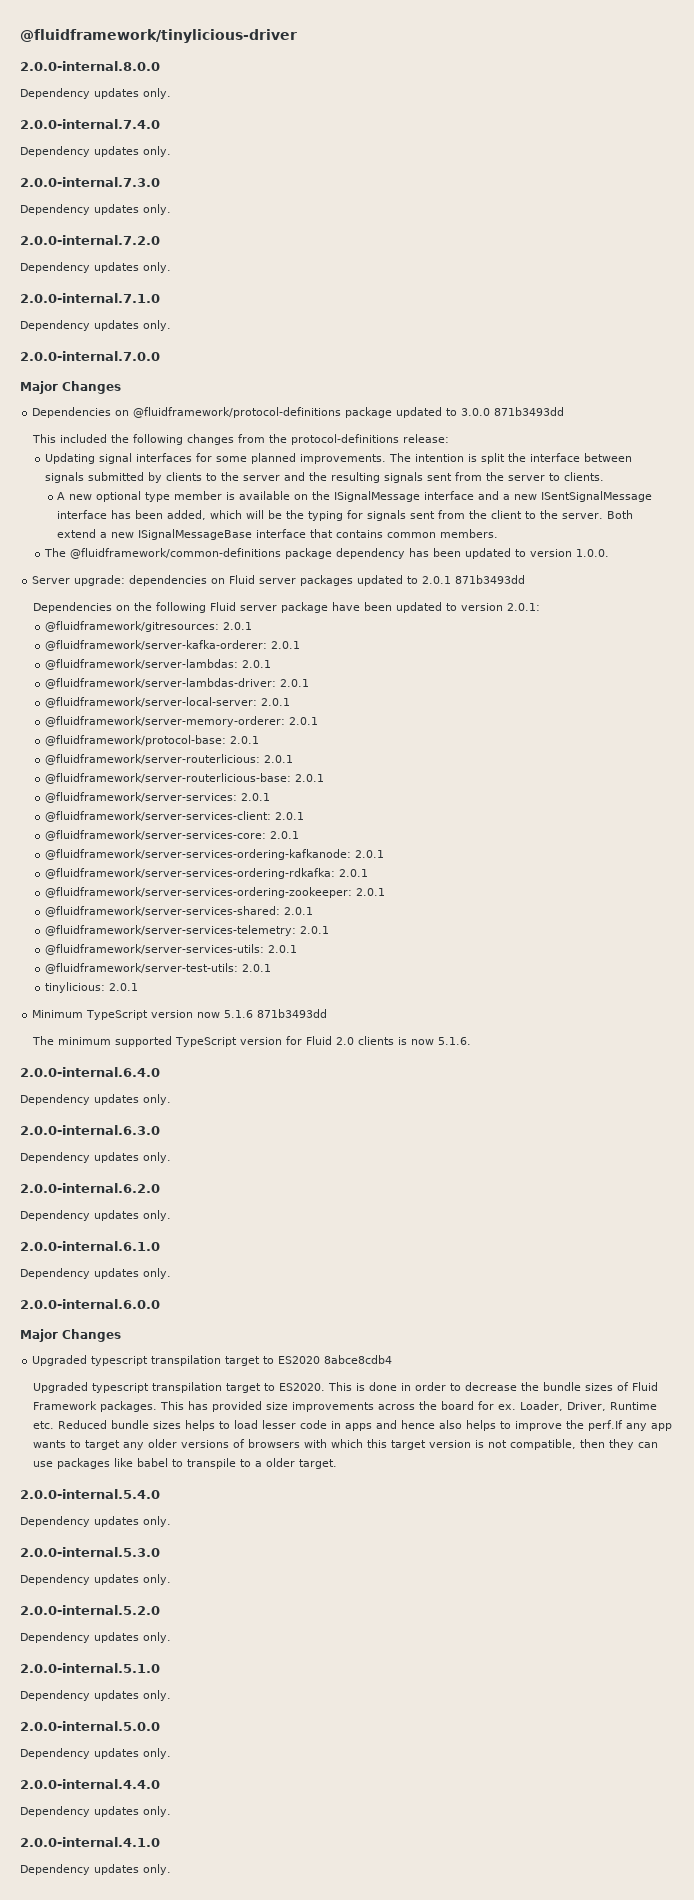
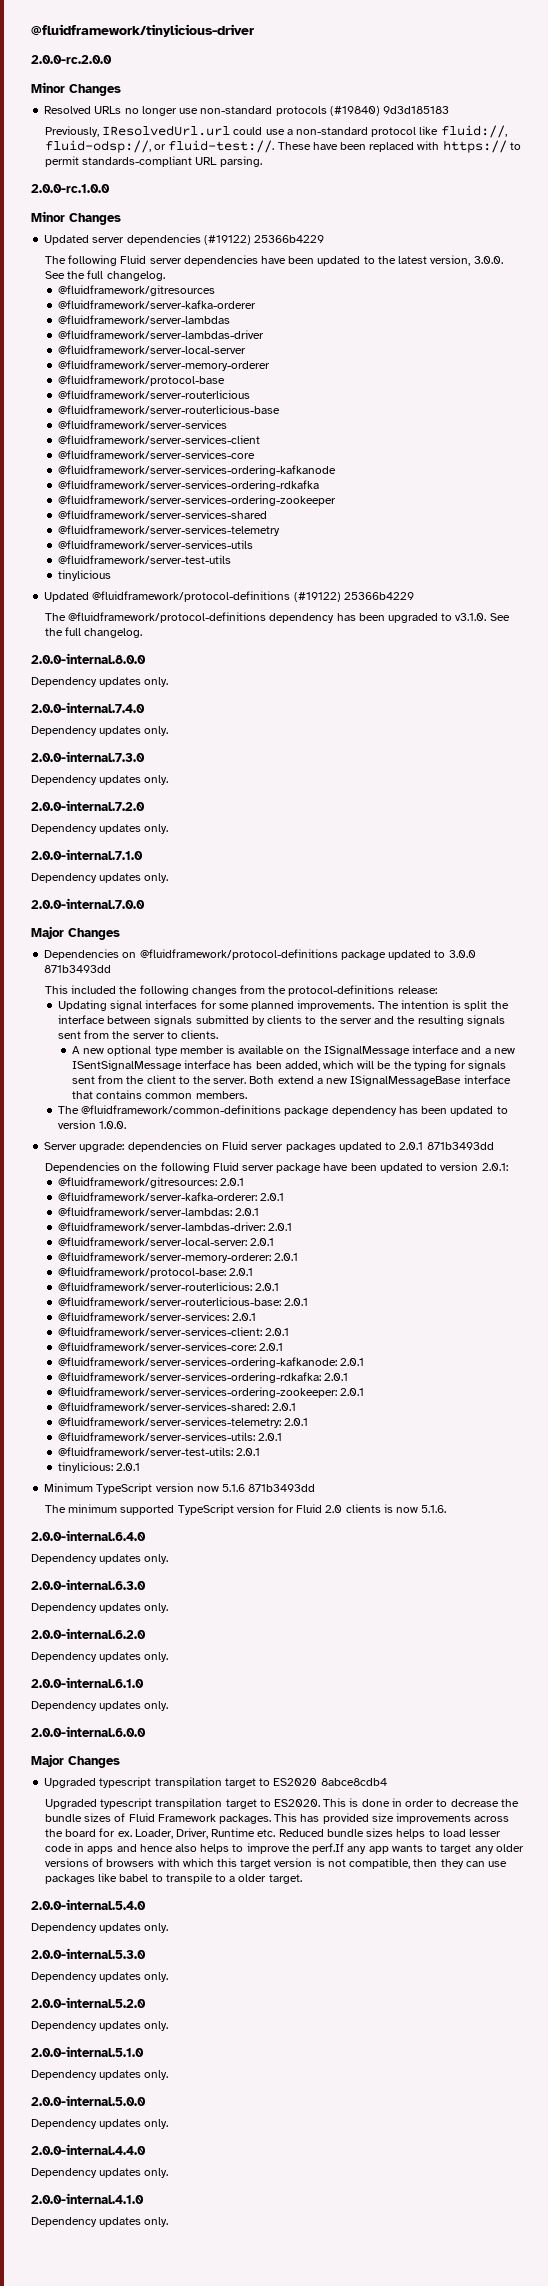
+ 2.0.0-rc.2.0.0
+ Minor Changes
+ Resolved URLs no longer use non-standard protocols (#19840) 9d3d185183
+ Previously, IResolvedUrl.url could use a non-standard protocol like fluid://, fluid-odsp://, or fluid-test://. These have been replaced with https:// to permit standards-compliant URL parsing.
+ 2.0.0-rc.1.0.0
+ Minor Changes
+ Updated server dependencies (#19122) 25366b4229
+ The following Fluid server dependencies have been updated to the latest version, 3.0.0. See the full changelog.
+ @fluidframework/gitresources
+ @fluidframework/server-kafka-orderer
+ @fluidframework/server-lambdas
+ @fluidframework/server-lambdas-driver
+ @fluidframework/server-local-server
+ @fluidframework/server-memory-orderer
+ @fluidframework/protocol-base
+ @fluidframework/server-routerlicious
+ @fluidframework/server-routerlicious-base
+ @fluidframework/server-services
+ @fluidframework/server-services-client
+ @fluidframework/server-services-core
+ @fluidframework/server-services-ordering-kafkanode
+ @fluidframework/server-services-ordering-rdkafka
+ @fluidframework/server-services-ordering-zookeeper
+ @fluidframework/server-services-shared
+ @fluidframework/server-services-telemetry
+ @fluidframework/server-services-utils
+ @fluidframework/server-test-utils
+ tinylicious
+ Updated @fluidframework/protocol-definitions (#19122) 25366b4229
+ The @fluidframework/protocol-definitions dependency has been upgraded to v3.1.0. See the full changelog.

